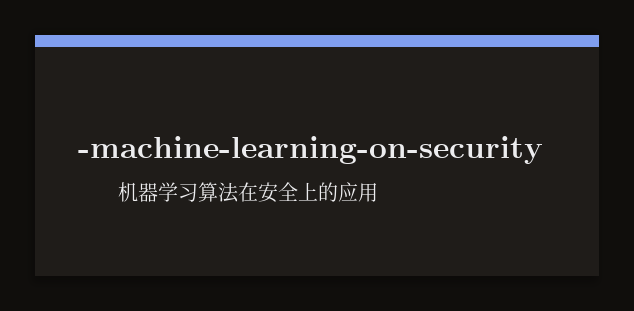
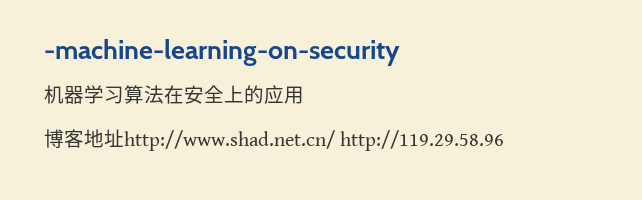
+ 博客地址http://www.shad.net.cn/ http://119.29.58.96

